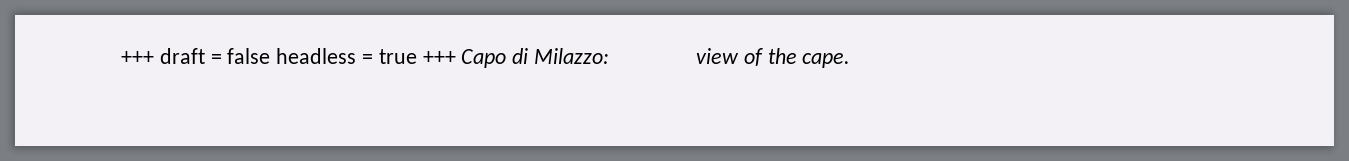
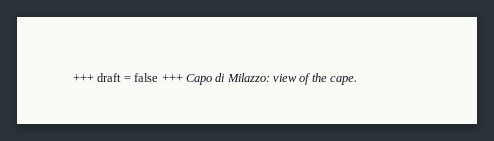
- +++ draft = false headless = true +++ Capo di Milazzo: view of the cape.
+ +++ draft = false +++ Capo di Milazzo: view of the cape.

